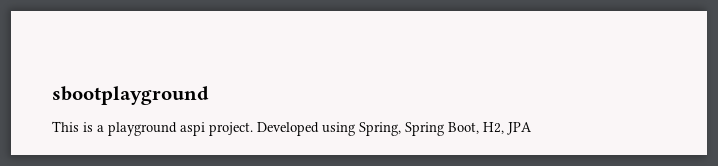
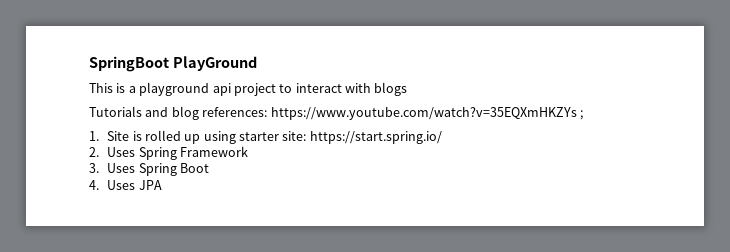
- sbootplayground
+ SpringBoot PlayGround
- This is a playground aspi project. Developed using Spring, Spring Boot, H2, JPA
+ This is a playground api project to interact with blogs
+ Tutorials and blog references: https://www.youtube.com/watch?v=35EQXmHKZYs ;
+ 1. Site is rolled up using starter site: https://start.spring.io/
+ 2. Uses Spring Framework
+ 3. Uses Spring Boot
+ 4. Uses JPA

